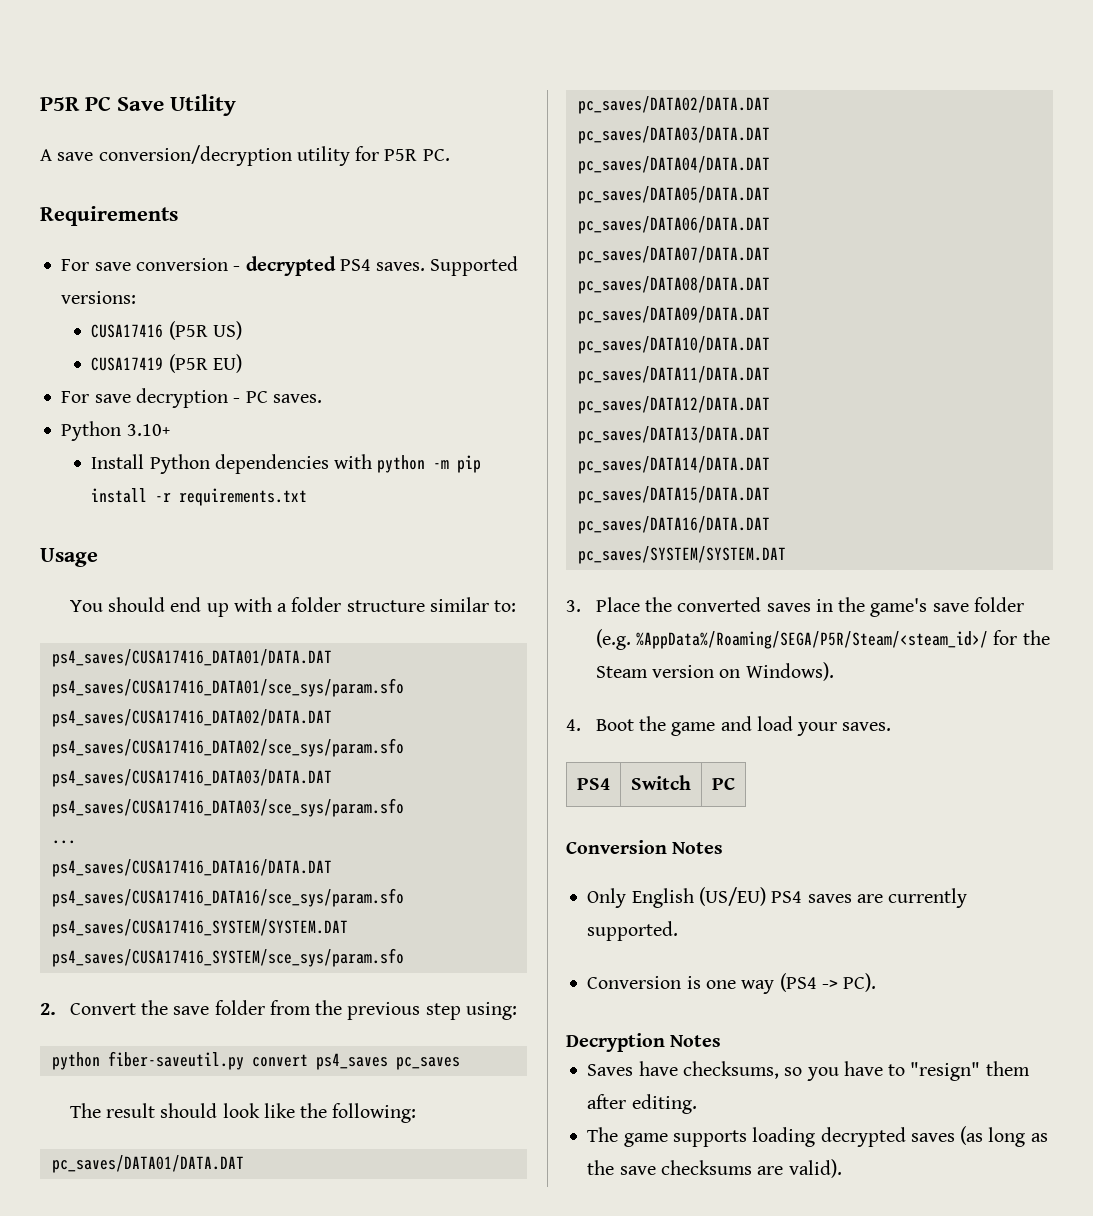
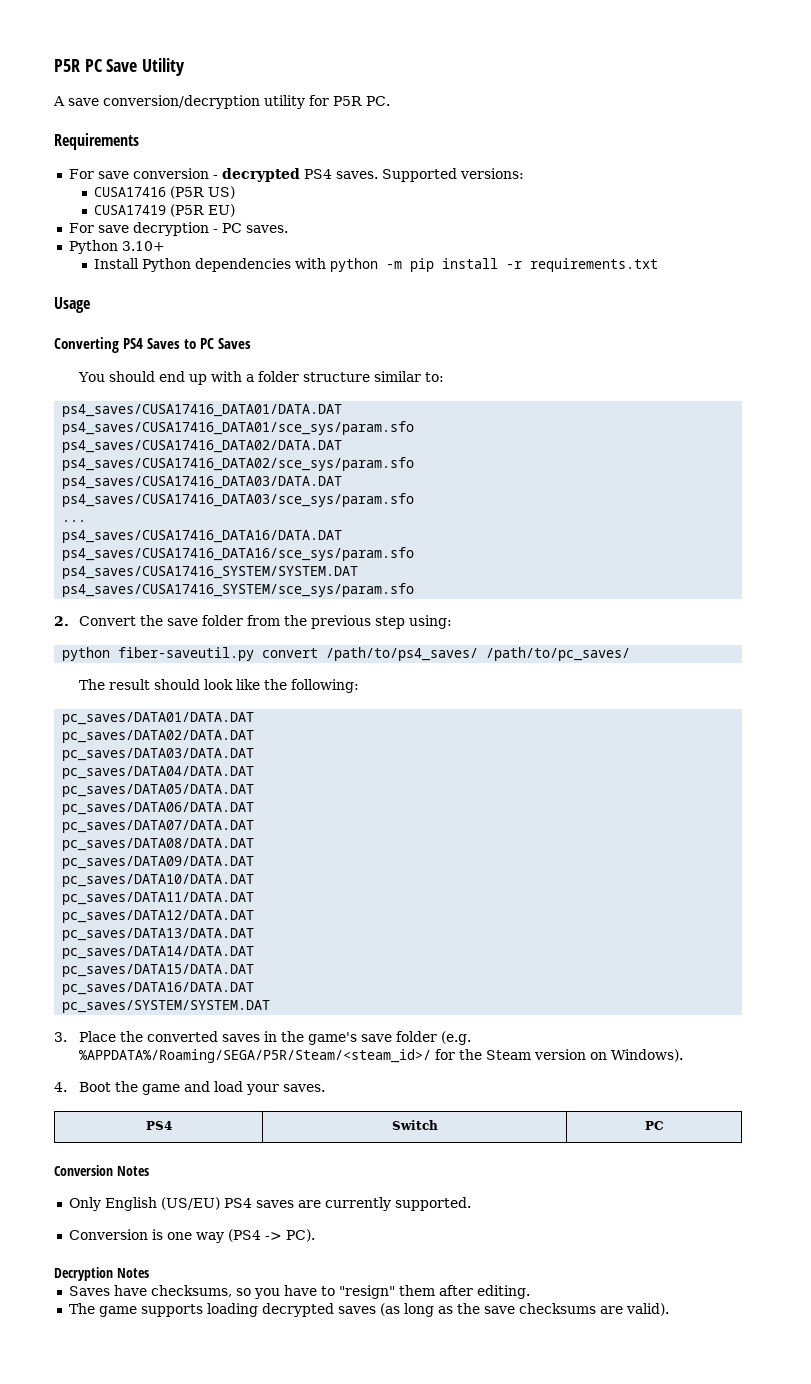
+ Converting PS4 Saves to PC Saves
- python fiber-saveutil.py convert ps4_saves pc_saves
+ python fiber-saveutil.py convert /path/to/ps4_saves/ /path/to/pc_saves/
- 3. Place the converted saves in the game's save folder (e.g. %AppData%/Roaming/SEGA/P5R/Steam/<steam_id>/ for the Steam version on Windows).
+ 3. Place the converted saves in the game's save folder (e.g. %APPDATA%/Roaming/SEGA/P5R/Steam/<steam_id>/ for the Steam version on Windows).

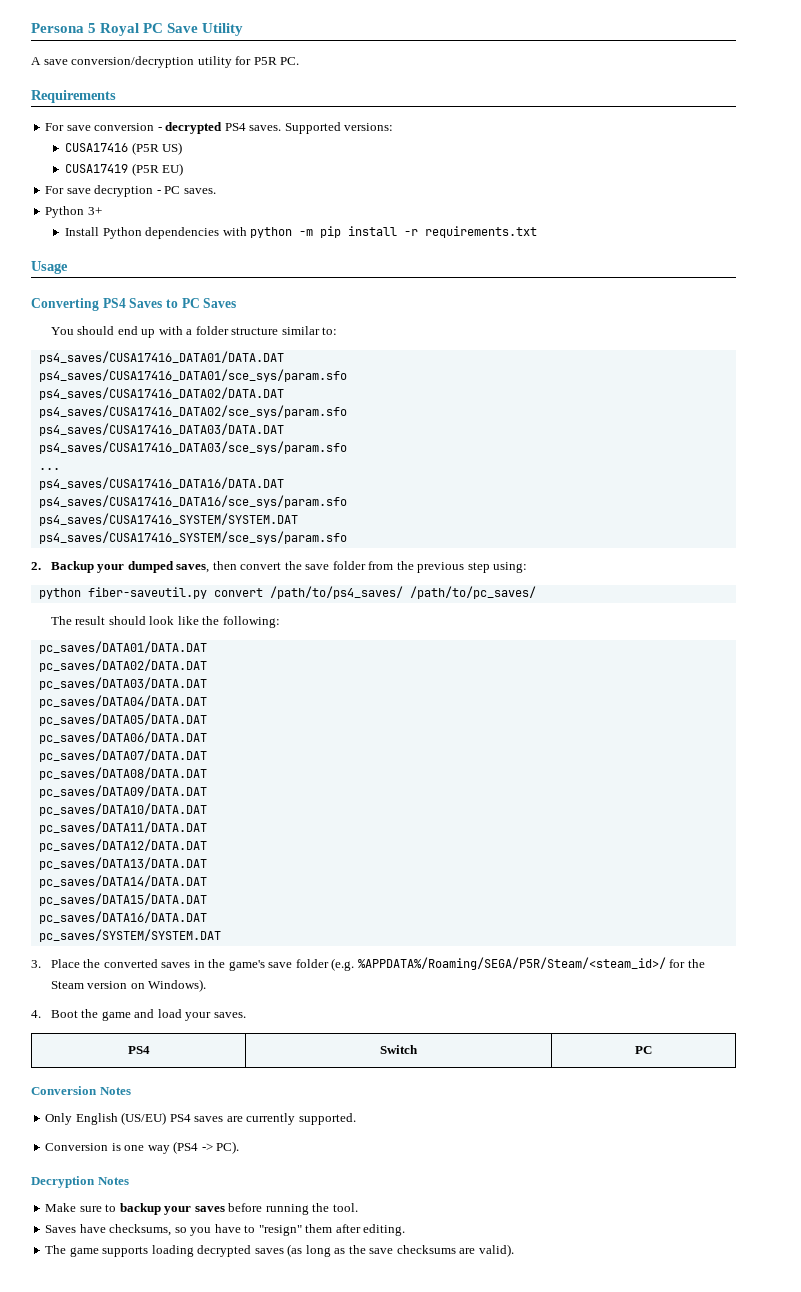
- P5R PC Save Utility
+ Persona 5 Royal PC Save Utility
- Python 3.10+
+ Python 3+
- 2. Convert the save folder from the previous step using:
+ 2. Backup your dumped saves, then convert the save folder from the previous step using:
+ Make sure to backup your saves before running the tool.

